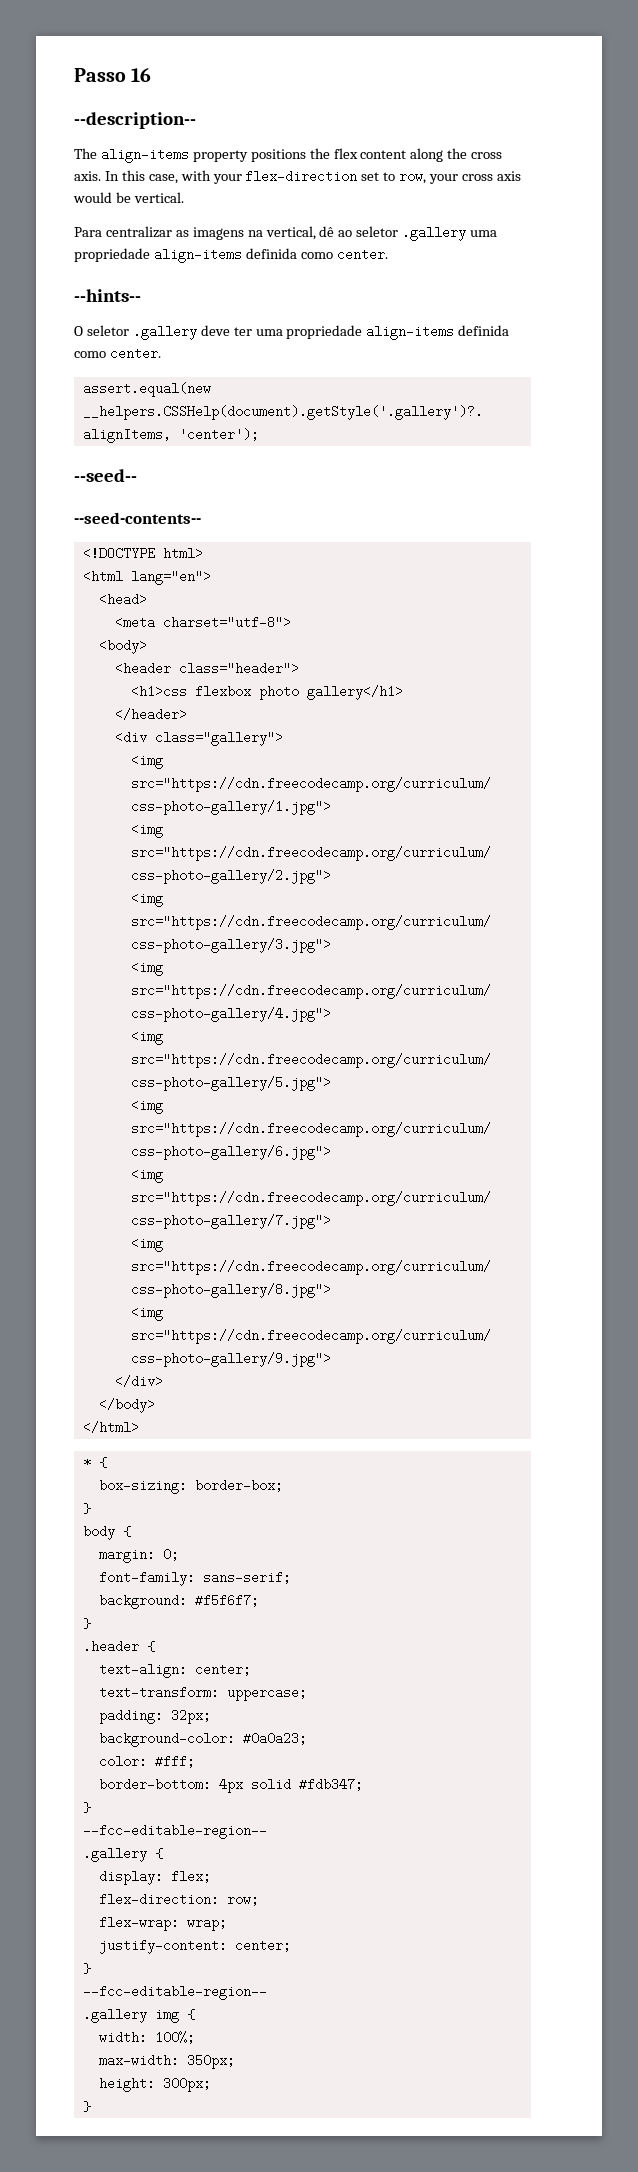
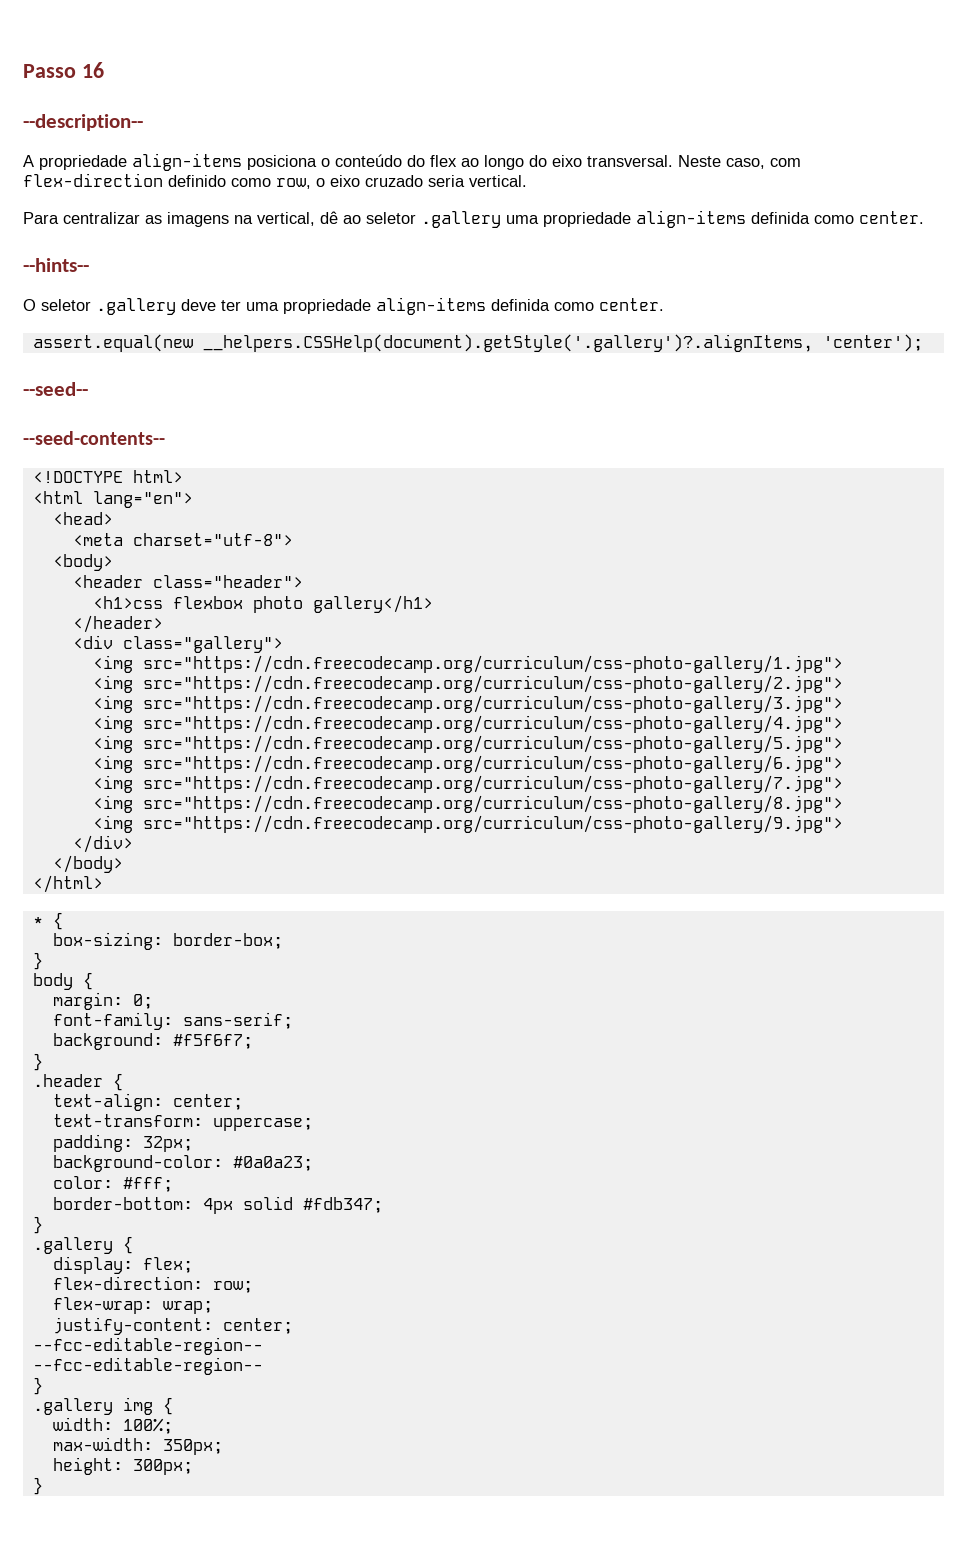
- The align-items property positions the flex content along the cross axis. In this case, with your flex-direction set to row, your cross axis would be vertical.
+ A propriedade align-items posiciona o conteúdo do flex ao longo do eixo transversal. Neste caso, com flex-direction definido como row, o eixo cruzado seria vertical.
  border-bottom: 4px solid #fdb347;
  }
- --fcc-editable-region--
  justify-content: center;
+ --fcc-editable-region--
+ --fcc-editable-region--
  }
- --fcc-editable-region--

